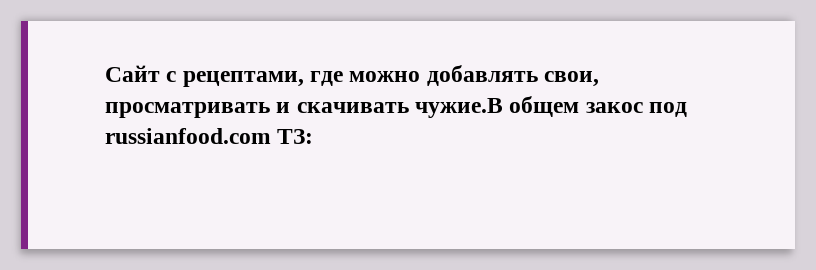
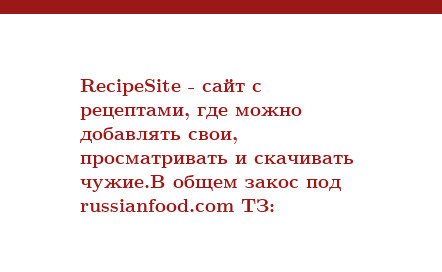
- Сайт с рецептами, где можно добавлять свои, просматривать и скачивать чужие.В общем закос под russianfood.com ТЗ:
+ RecipeSite - сайт с рецептами, где можно добавлять свои, просматривать и скачивать чужие.В общем закос под russianfood.com ТЗ:

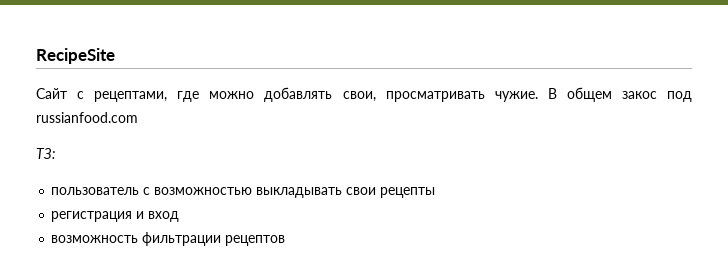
- RecipeSite - сайт с рецептами, где можно добавлять свои, просматривать и скачивать чужие.В общем закос под russianfood.com ТЗ:
+ RecipeSite
+ Сайт с рецептами, где можно добавлять свои, просматривать чужие. В общем закос под russianfood.com
+ ТЗ:
+ пользователь с возможностью выкладывать свои рецепты
+ регистрация и вход
+ возможность фильтрации рецептов

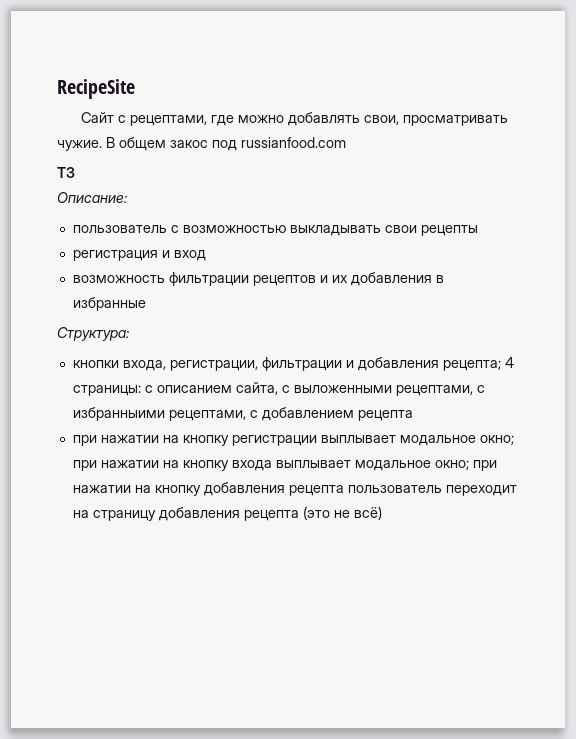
- ТЗ:
+ ТЗ
+ Описание:
- возможность фильтрации рецептов
+ возможность фильтрации рецептов и их добавления в избранные
+ Структура:
+ кнопки входа, регистрации, фильтрации и добавления рецепта; 4 страницы: с описанием сайта, с выложенными рецептами, с избранныими рецептами, с добавлением рецепта
+ при нажатии на кнопку регистрации выплывает модальное окно; при нажатии на кнопку входа выплывает модальное окно; при нажатии на кнопку добавления рецепта пользователь переходит на страницу добавления рецепта (это не всё)

